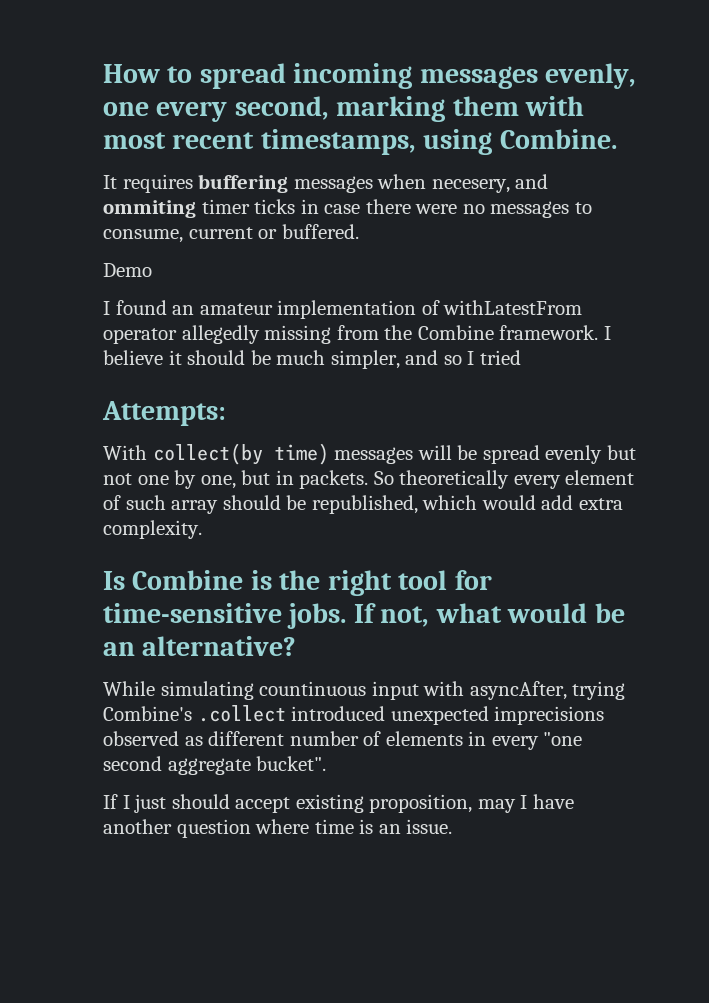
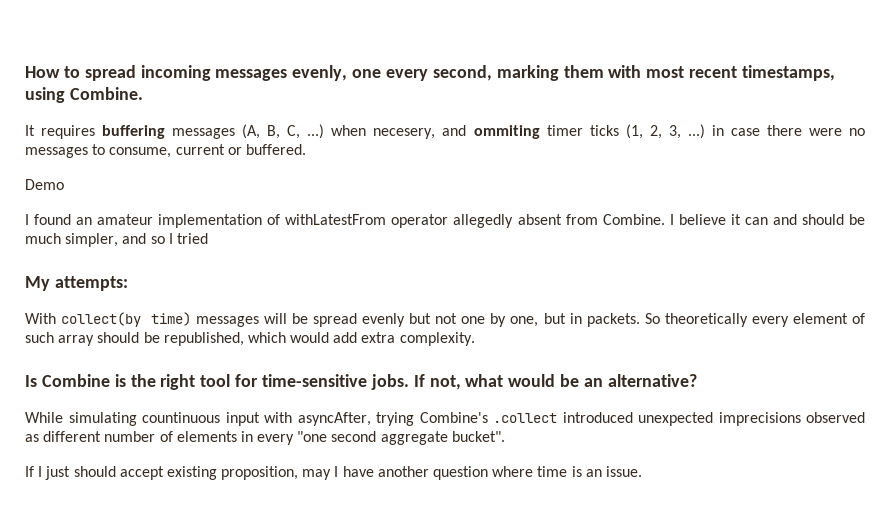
- It requires buffering messages when necesery, and ommiting timer ticks in case there were no messages to consume, current or buffered.
+ It requires buffering messages (A, B, C, ...) when necesery, and ommiting timer ticks (1, 2, 3, ...) in case there were no messages to consume, current or buffered.
- I found an amateur implementation of withLatestFrom operator allegedly missing from the Combine framework.
+ I found an amateur implementation of withLatestFrom operator allegedly absent from Combine.
- I believe it should be much simpler, and so I tried
+ I believe it can and should be much simpler, and so I tried
- Attempts:
+ My attempts:

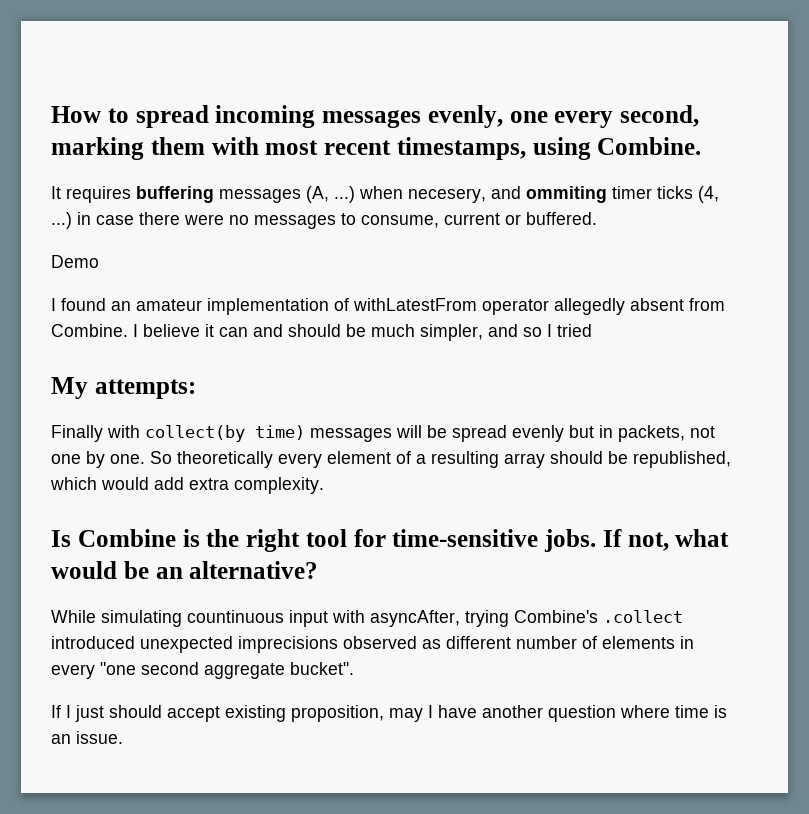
- It requires buffering messages (A, B, C, ...) when necesery, and ommiting timer ticks (1, 2, 3, ...) in case there were no messages to consume, current or buffered.
+ It requires buffering messages (A, ...) when necesery, and ommiting timer ticks (4, ...) in case there were no messages to consume, current or buffered.
- With collect(by time) messages will be spread evenly but not one by one, but in packets.
+ Finally with collect(by time) messages will be spread evenly but in packets, not one by one.
- So theoretically every element of such array should be republished, which would add extra complexity.
+ So theoretically every element of a resulting array should be republished, which would add extra complexity.

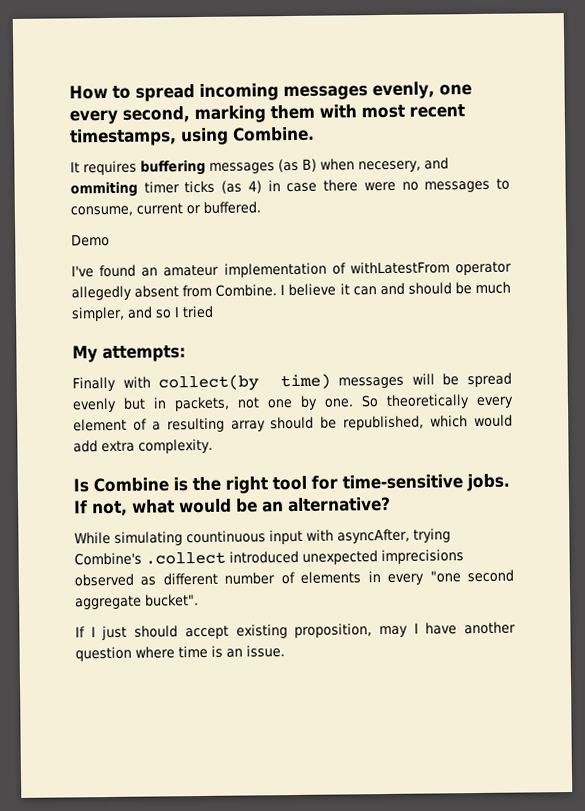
- It requires buffering messages (A, ...) when necesery, and ommiting timer ticks (4, ...) in case there were no messages to consume, current or buffered.
+ It requires buffering messages (as B) when necesery, and ommiting timer ticks (as 4) in case there were no messages to consume, current or buffered.
- I found an amateur implementation of withLatestFrom operator allegedly absent from Combine.
+ I've found an amateur implementation of withLatestFrom operator allegedly absent from Combine.

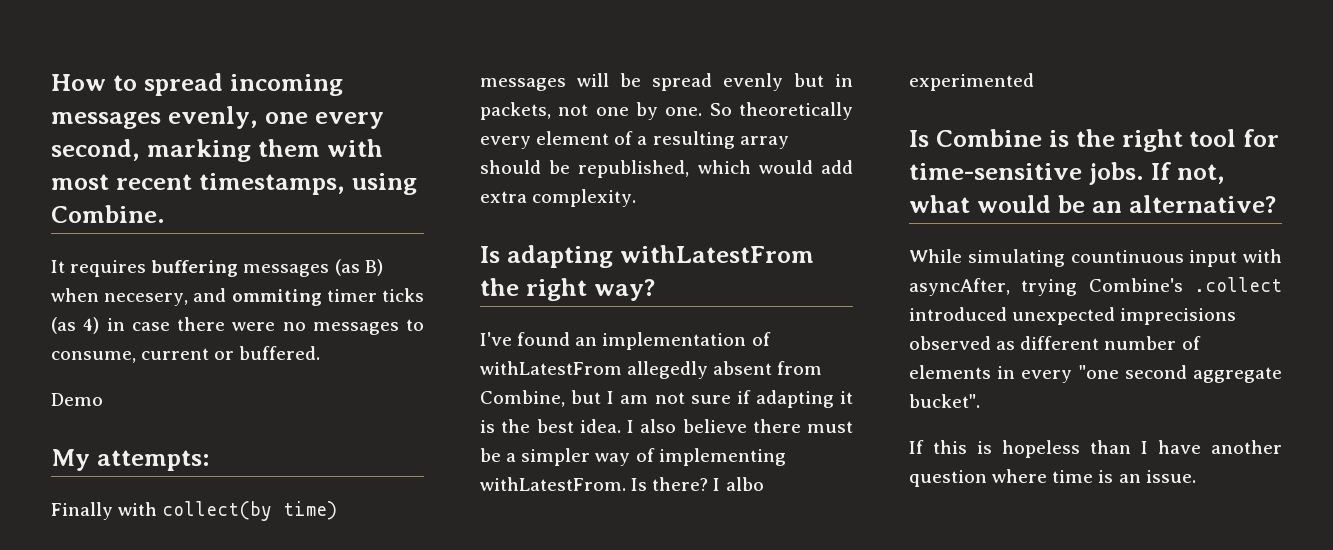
- I've found an amateur implementation of withLatestFrom operator allegedly absent from Combine. I believe it can and should be much simpler, and so I tried
+ Is adapting withLatestFrom the right way?
+ I've found an implementation of withLatestFrom allegedly absent from Combine, but I am not sure if adapting it is the best idea. I also believe there must be a simpler way of implementing withLatestFrom. Is there? I albo experimented
- If I just should accept existing proposition, may I have another question where time is an issue.
+ If this is hopeless than I have another question where time is an issue.

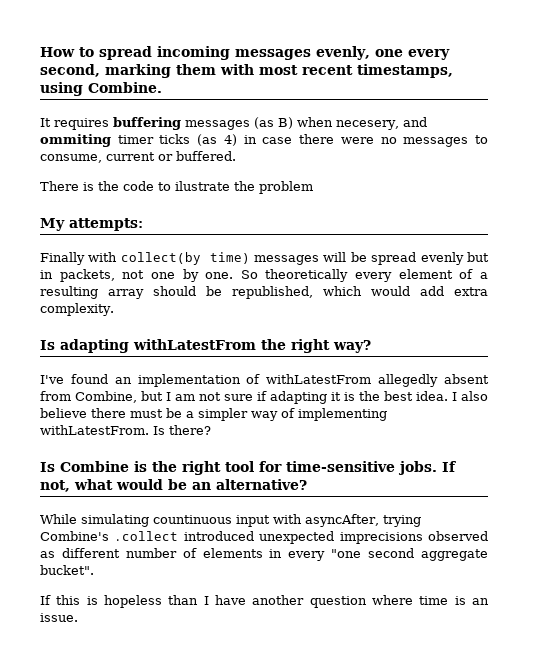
- Demo
+ There is the code to ilustrate the problem
- I albo experimented

